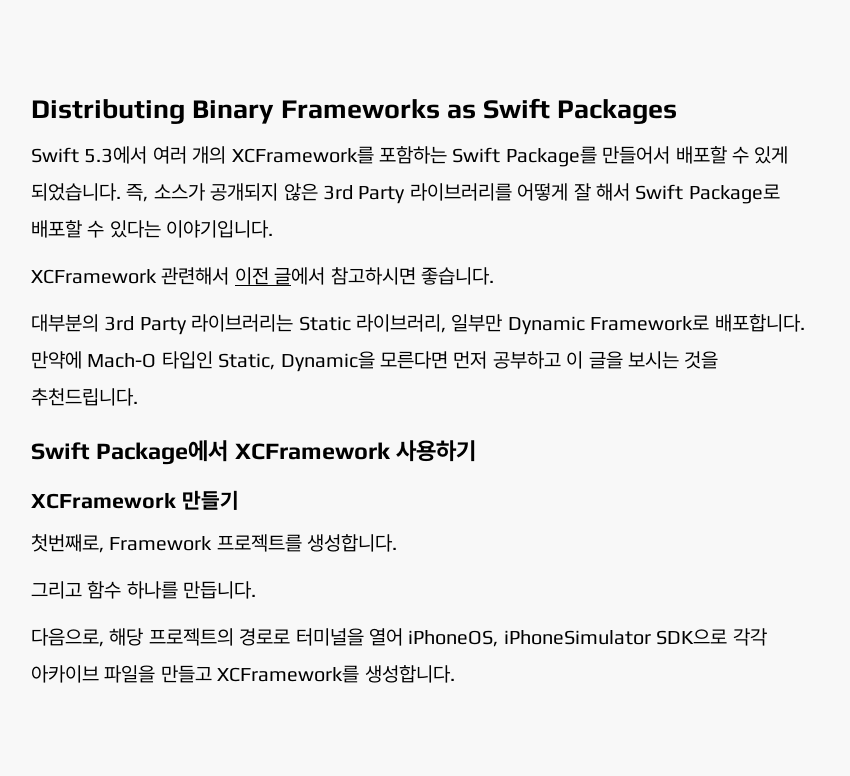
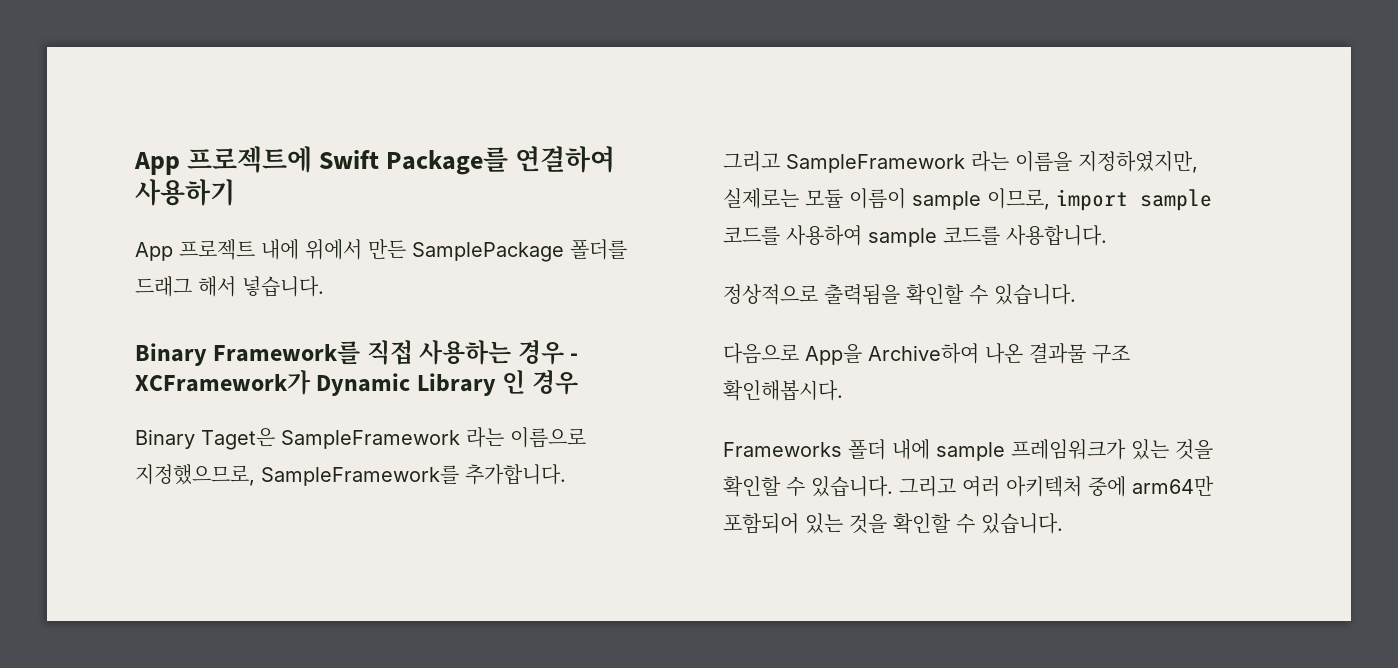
- Distributing Binary Frameworks as Swift Packages
- Swift 5.3에서 여러 개의 XCFramework를 포함하는 Swift Package를 만들어서 배포할 수 있게 되었습니다. 즉, 소스가 공개되지 않은 3rd Party 라이브러리를 어떻게 잘 해서 Swift Package로 배포할 수 있다는 이야기입니다.
- XCFramework 관련해서 이전 글에서 참고하시면 좋습니다.
- 대부분의 3rd Party 라이브러리는 Static 라이브러리, 일부만 Dynamic Framework로 배포합니다. 만약에 Mach-O 타입인 Static, Dynamic을 모른다면 먼저 공부하고 이 글을 보시는 것을 추천드립니다.
- Swift Package에서 XCFramework 사용하기
- XCFramework 만들기
- 첫번째로, Framework 프로젝트를 생성합니다.
- 그리고 함수 하나를 만듭니다.
- 다음으로, 해당 프로젝트의 경로로 터미널을 열어 iPhoneOS, iPhoneSimulator SDK으로 각각 아카이브 파일을 만들고 XCFramework를 생성합니다.
+ App 프로젝트에 Swift Package를 연결하여 사용하기
+ App 프로젝트 내에 위에서 만든 SamplePackage 폴더를 드래그 해서 넣습니다.
+ Binary Framework를 직접 사용하는 경우 - XCFramework가 Dynamic Library 인 경우
+ Binary Taget은 SampleFramework 라는 이름으로 지정했으므로, SampleFramework를 추가합니다.
+ 그리고 SampleFramework 라는 이름을 지정하였지만, 실제로는 모듈 이름이 sample 이므로, import sample 코드를 사용하여 sample 코드를 사용합니다.
+ 정상적으로 출력됨을 확인할 수 있습니다.
+ 다음으로 App을 Archive하여 나온 결과물 구조 확인해봅시다.
+ Frameworks 폴더 내에 sample 프레임워크가 있는 것을 확인할 수 있습니다. 그리고 여러 아키텍처 중에 arm64만 포함되어 있는 것을 확인할 수 있습니다.

